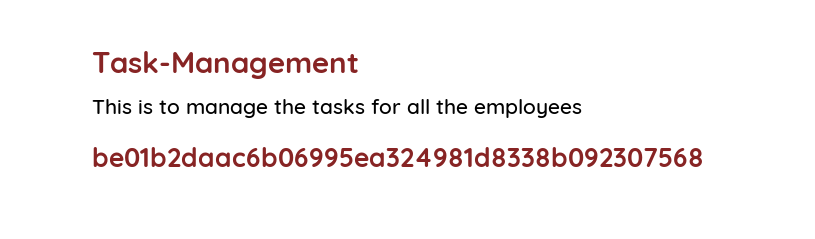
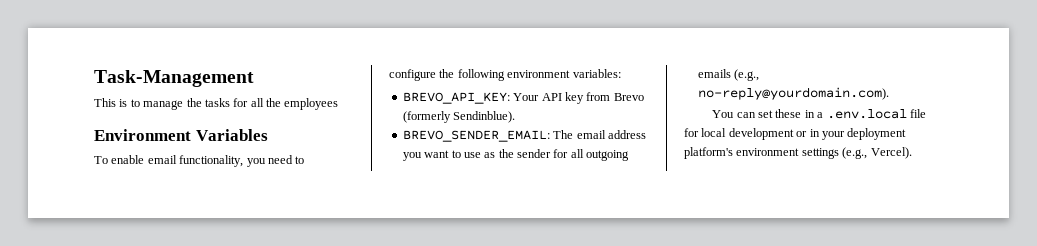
- be01b2daac6b06995ea324981d8338b092307568
+ Environment Variables
+ To enable email functionality, you need to configure the following environment variables:
+ BREVO_API_KEY: Your API key from Brevo (formerly Sendinblue).
+ BREVO_SENDER_EMAIL: The email address you want to use as the sender for all outgoing emails (e.g., no-reply@yourdomain.com).
+ You can set these in a .env.local file for local development or in your deployment platform's environment settings (e.g., Vercel).

